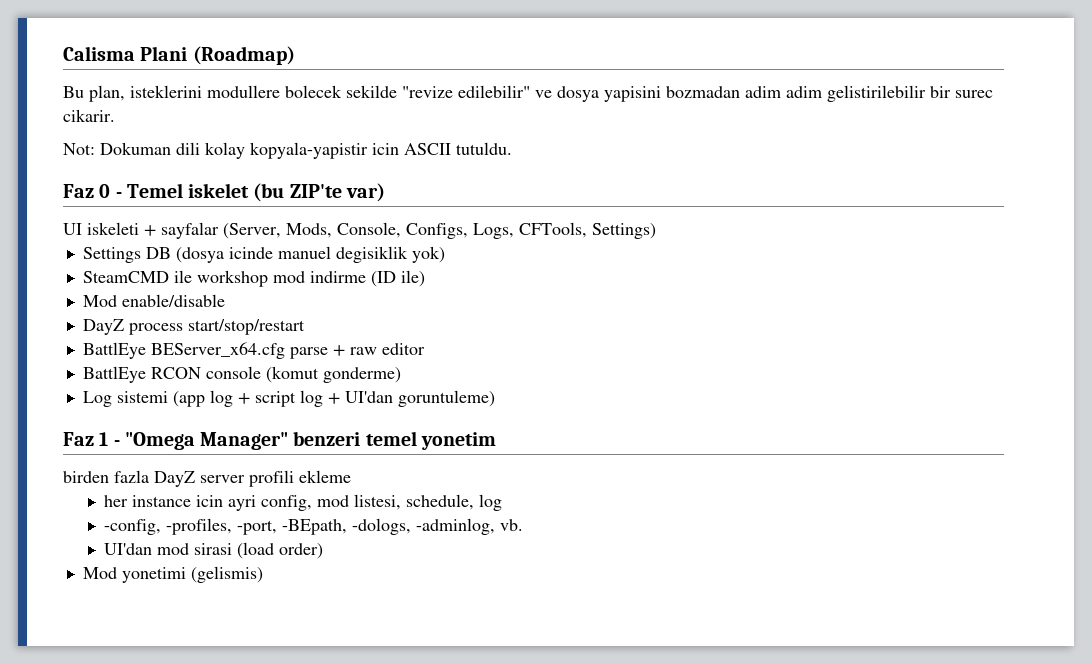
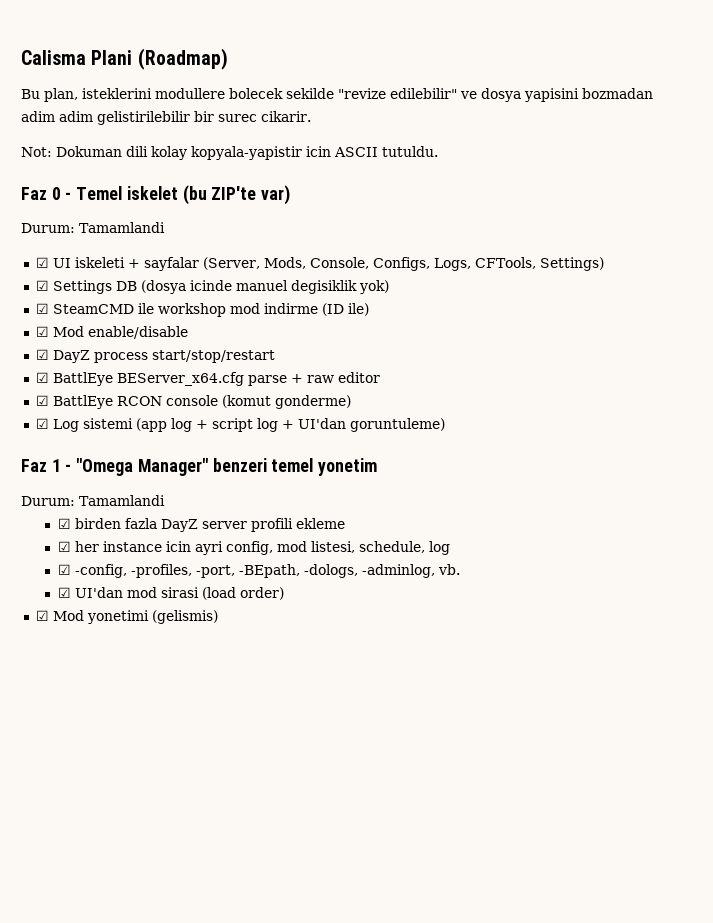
  Faz 0 - Temel iskelet (bu ZIP'te var)
- UI iskeleti + sayfalar (Server, Mods, Console, Configs, Logs, CFTools, Settings)
+ Durum: Tamamlandi
+ ☑ UI iskeleti + sayfalar (Server, Mods, Console, Configs, Logs, CFTools, Settings)
- Settings DB (dosya icinde manuel degisiklik yok)
+ ☑ Settings DB (dosya icinde manuel degisiklik yok)
- SteamCMD ile workshop mod indirme (ID ile)
+ ☑ SteamCMD ile workshop mod indirme (ID ile)
- Mod enable/disable
+ ☑ Mod enable/disable
- DayZ process start/stop/restart
+ ☑ DayZ process start/stop/restart
- BattlEye BEServer_x64.cfg parse + raw editor
+ ☑ BattlEye BEServer_x64.cfg parse + raw editor
- BattlEye RCON console (komut gonderme)
+ ☑ BattlEye RCON console (komut gonderme)
- Log sistemi (app log + script log + UI'dan goruntuleme)
+ ☑ Log sistemi (app log + script log + UI'dan goruntuleme)
  Faz 1 - "Omega Manager" benzeri temel yonetim
- birden fazla DayZ server profili ekleme
+ Durum: Tamamlandi
+ ☑ birden fazla DayZ server profili ekleme
- her instance icin ayri config, mod listesi, schedule, log
+ ☑ her instance icin ayri config, mod listesi, schedule, log
- -config, -profiles, -port, -BEpath, -dologs, -adminlog, vb.
+ ☑ -config, -profiles, -port, -BEpath, -dologs, -adminlog, vb.
- UI'dan mod sirasi (load order)
+ ☑ UI'dan mod sirasi (load order)
- Mod yonetimi (gelismis)
+ ☑ Mod yonetimi (gelismis)

